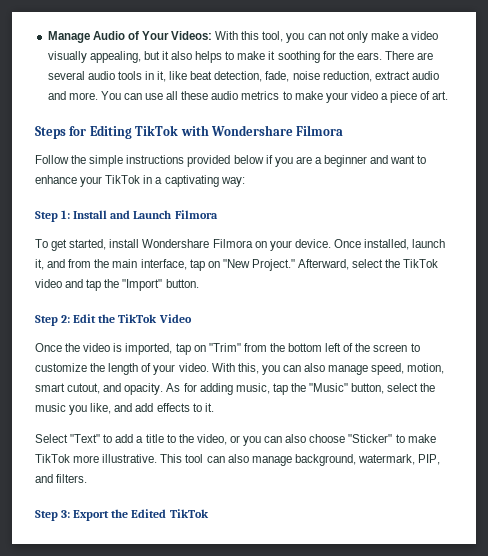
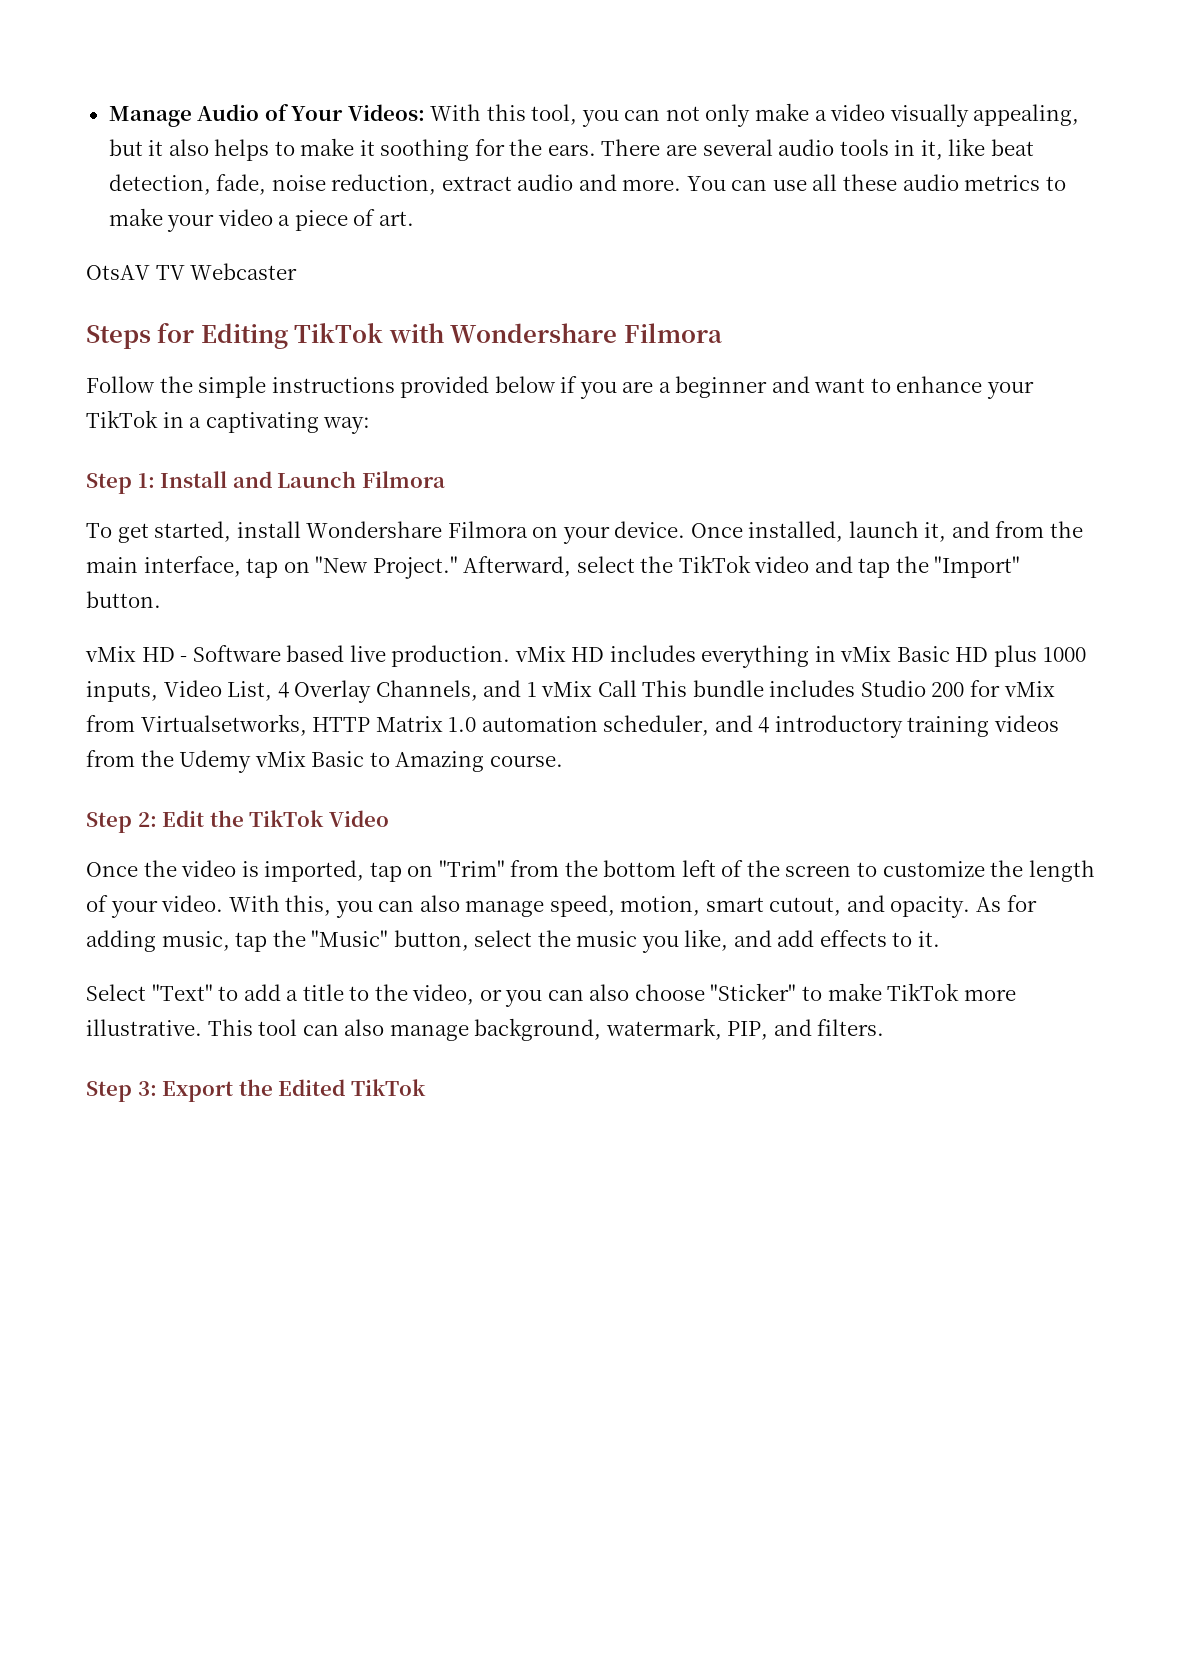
+ OtsAV TV Webcaster
+ vMix HD - Software based live production. vMix HD includes everything in vMix Basic HD plus 1000 inputs, Video List, 4 Overlay Channels, and 1 vMix Call This bundle includes Studio 200 for vMix from Virtualsetworks, HTTP Matrix 1.0 automation scheduler, and 4 introductory training videos from the Udemy vMix Basic to Amazing course.

